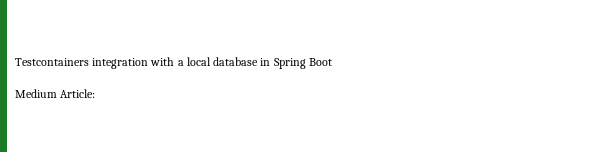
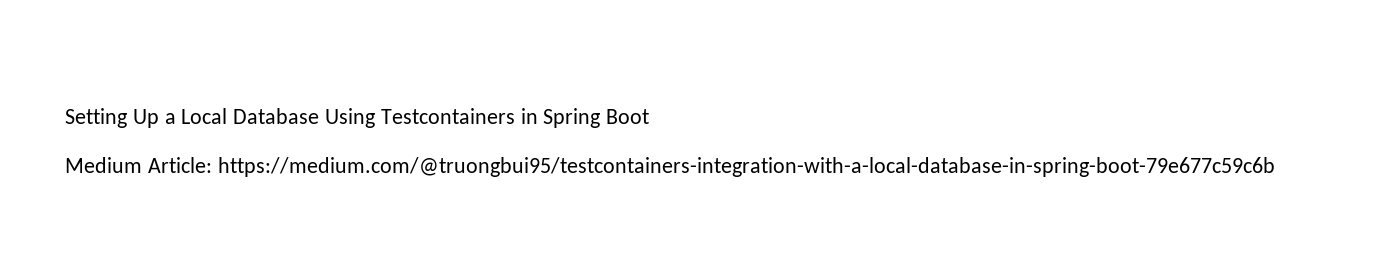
- Testcontainers integration with a local database in Spring Boot
+ Setting Up a Local Database Using Testcontainers in Spring Boot
- Medium Article:
+ Medium Article: https://medium.com/@truongbui95/testcontainers-integration-with-a-local-database-in-spring-boot-79e677c59c6b

